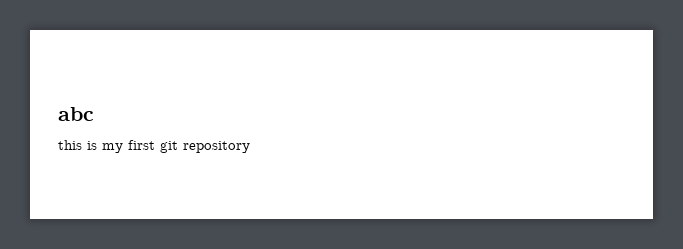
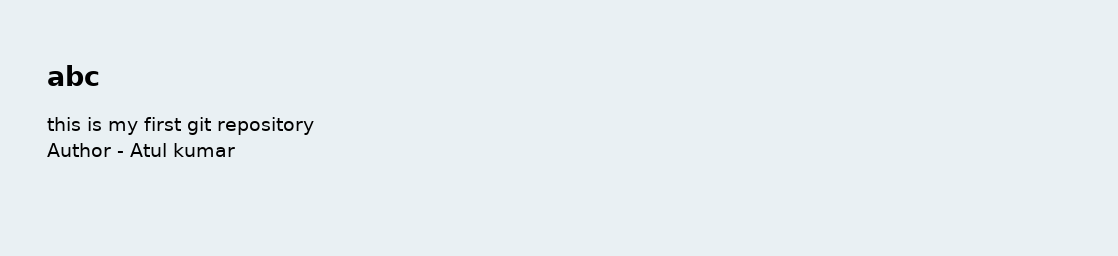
+ Author - Atul kumar

